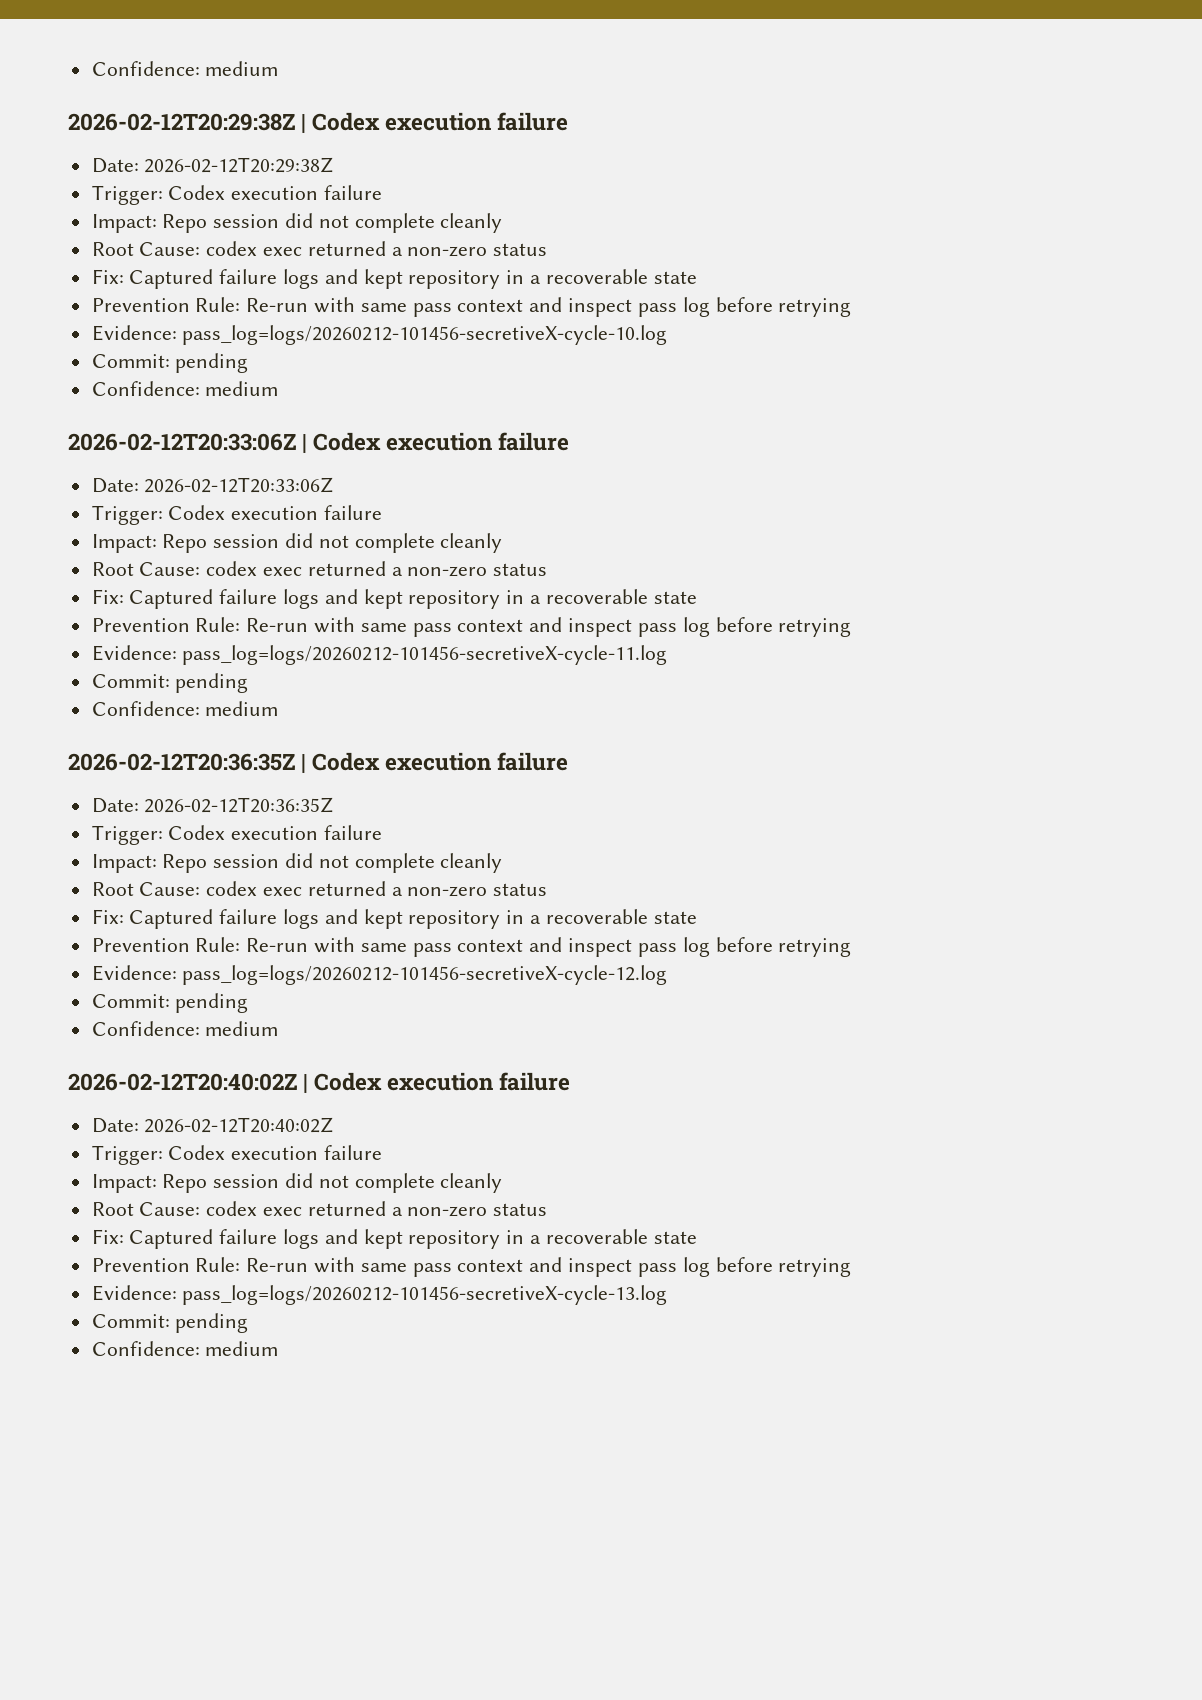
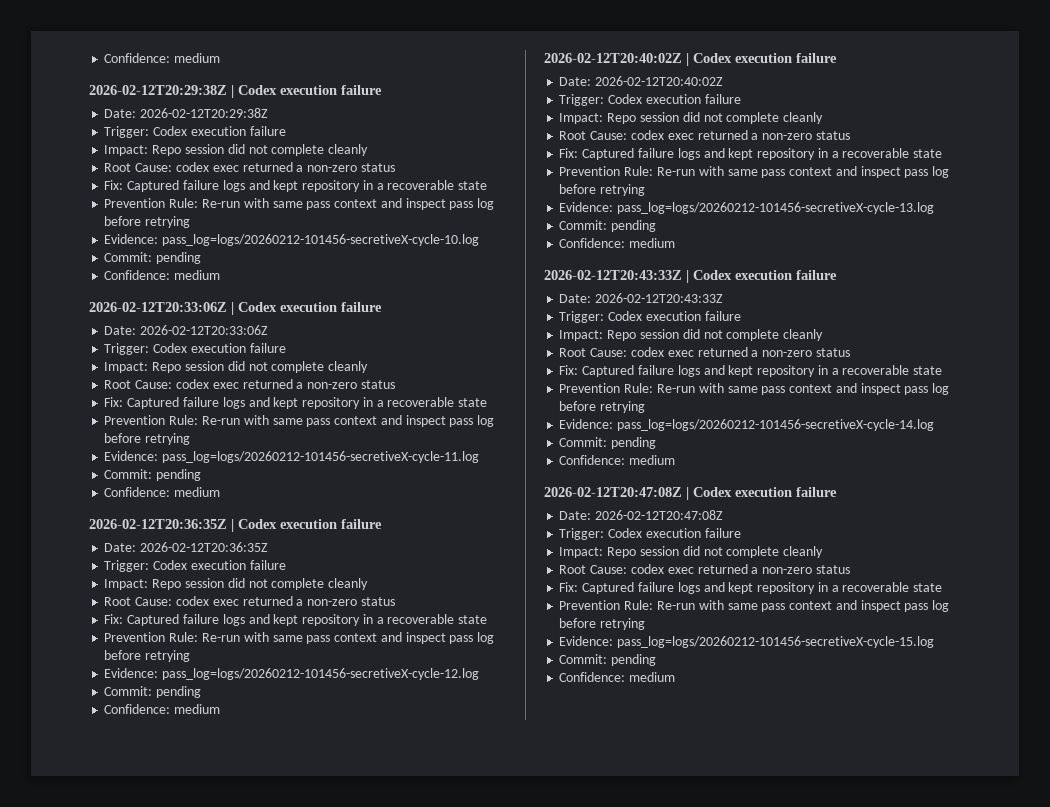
+ 2026-02-12T20:43:33Z | Codex execution failure
+ Date: 2026-02-12T20:43:33Z
+ Trigger: Codex execution failure
+ Impact: Repo session did not complete cleanly
+ Root Cause: codex exec returned a non-zero status
+ Fix: Captured failure logs and kept repository in a recoverable state
+ Prevention Rule: Re-run with same pass context and inspect pass log before retrying
+ Evidence: pass_log=logs/20260212-101456-secretiveX-cycle-14.log
+ Commit: pending
+ Confidence: medium
+ 2026-02-12T20:47:08Z | Codex execution failure
+ Date: 2026-02-12T20:47:08Z
+ Trigger: Codex execution failure
+ Impact: Repo session did not complete cleanly
+ Root Cause: codex exec returned a non-zero status
+ Fix: Captured failure logs and kept repository in a recoverable state
+ Prevention Rule: Re-run with same pass context and inspect pass log before retrying
+ Evidence: pass_log=logs/20260212-101456-secretiveX-cycle-15.log
+ Commit: pending
+ Confidence: medium

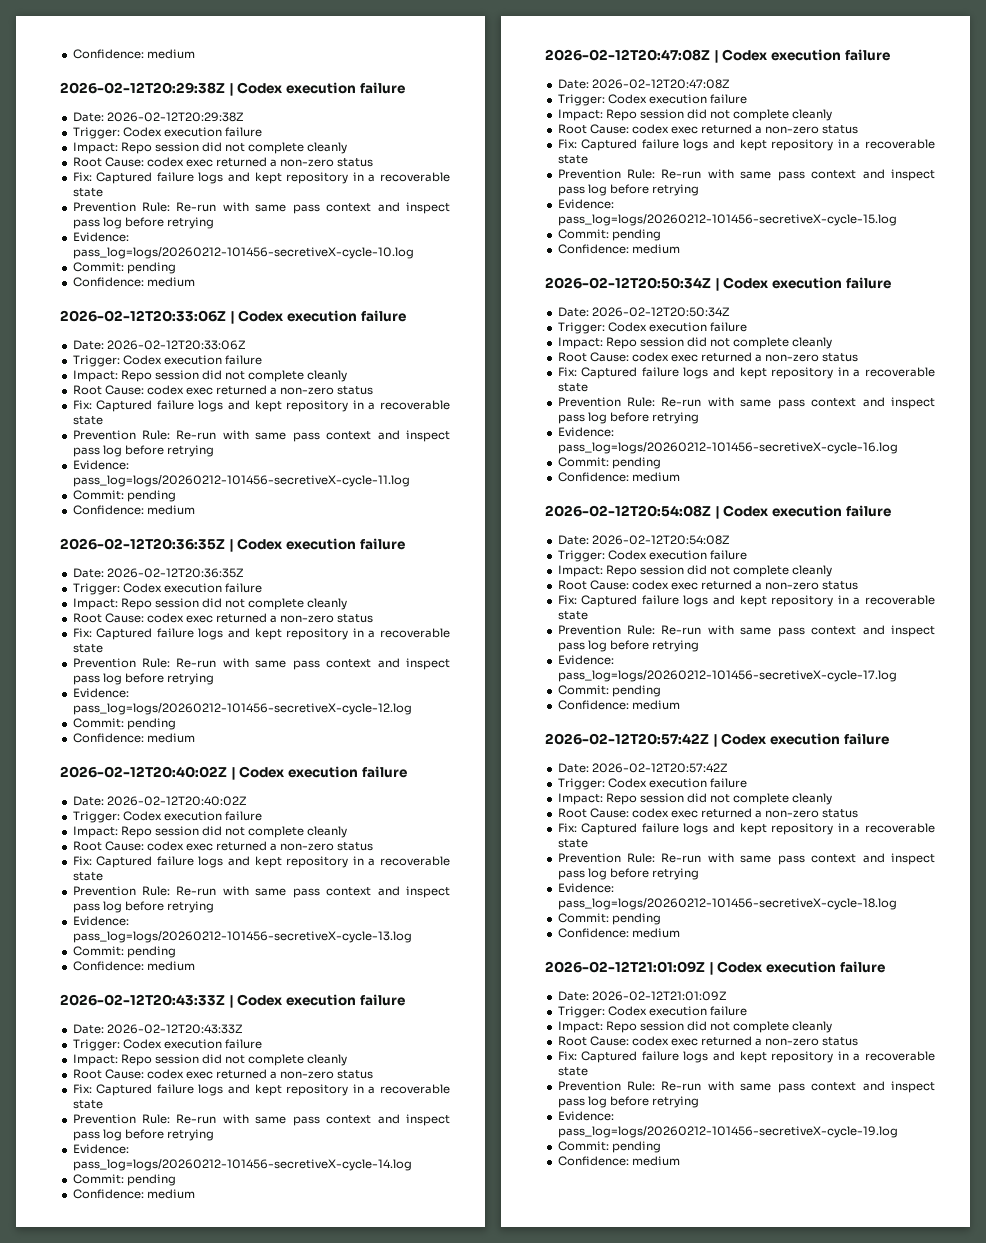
+ 2026-02-12T20:50:34Z | Codex execution failure
+ Date: 2026-02-12T20:50:34Z
+ Trigger: Codex execution failure
+ Impact: Repo session did not complete cleanly
+ Root Cause: codex exec returned a non-zero status
+ Fix: Captured failure logs and kept repository in a recoverable state
+ Prevention Rule: Re-run with same pass context and inspect pass log before retrying
+ Evidence: pass_log=logs/20260212-101456-secretiveX-cycle-16.log
+ Commit: pending
+ Confidence: medium
+ 2026-02-12T20:54:08Z | Codex execution failure
+ Date: 2026-02-12T20:54:08Z
+ Trigger: Codex execution failure
+ Impact: Repo session did not complete cleanly
+ Root Cause: codex exec returned a non-zero status
+ Fix: Captured failure logs and kept repository in a recoverable state
+ Prevention Rule: Re-run with same pass context and inspect pass log before retrying
+ Evidence: pass_log=logs/20260212-101456-secretiveX-cycle-17.log
+ Commit: pending
+ Confidence: medium
+ 2026-02-12T20:57:42Z | Codex execution failure
+ Date: 2026-02-12T20:57:42Z
+ Trigger: Codex execution failure
+ Impact: Repo session did not complete cleanly
+ Root Cause: codex exec returned a non-zero status
+ Fix: Captured failure logs and kept repository in a recoverable state
+ Prevention Rule: Re-run with same pass context and inspect pass log before retrying
+ Evidence: pass_log=logs/20260212-101456-secretiveX-cycle-18.log
+ Commit: pending
+ Confidence: medium
+ 2026-02-12T21:01:09Z | Codex execution failure
+ Date: 2026-02-12T21:01:09Z
+ Trigger: Codex execution failure
+ Impact: Repo session did not complete cleanly
+ Root Cause: codex exec returned a non-zero status
+ Fix: Captured failure logs and kept repository in a recoverable state
+ Prevention Rule: Re-run with same pass context and inspect pass log before retrying
+ Evidence: pass_log=logs/20260212-101456-secretiveX-cycle-19.log
+ Commit: pending
+ Confidence: medium

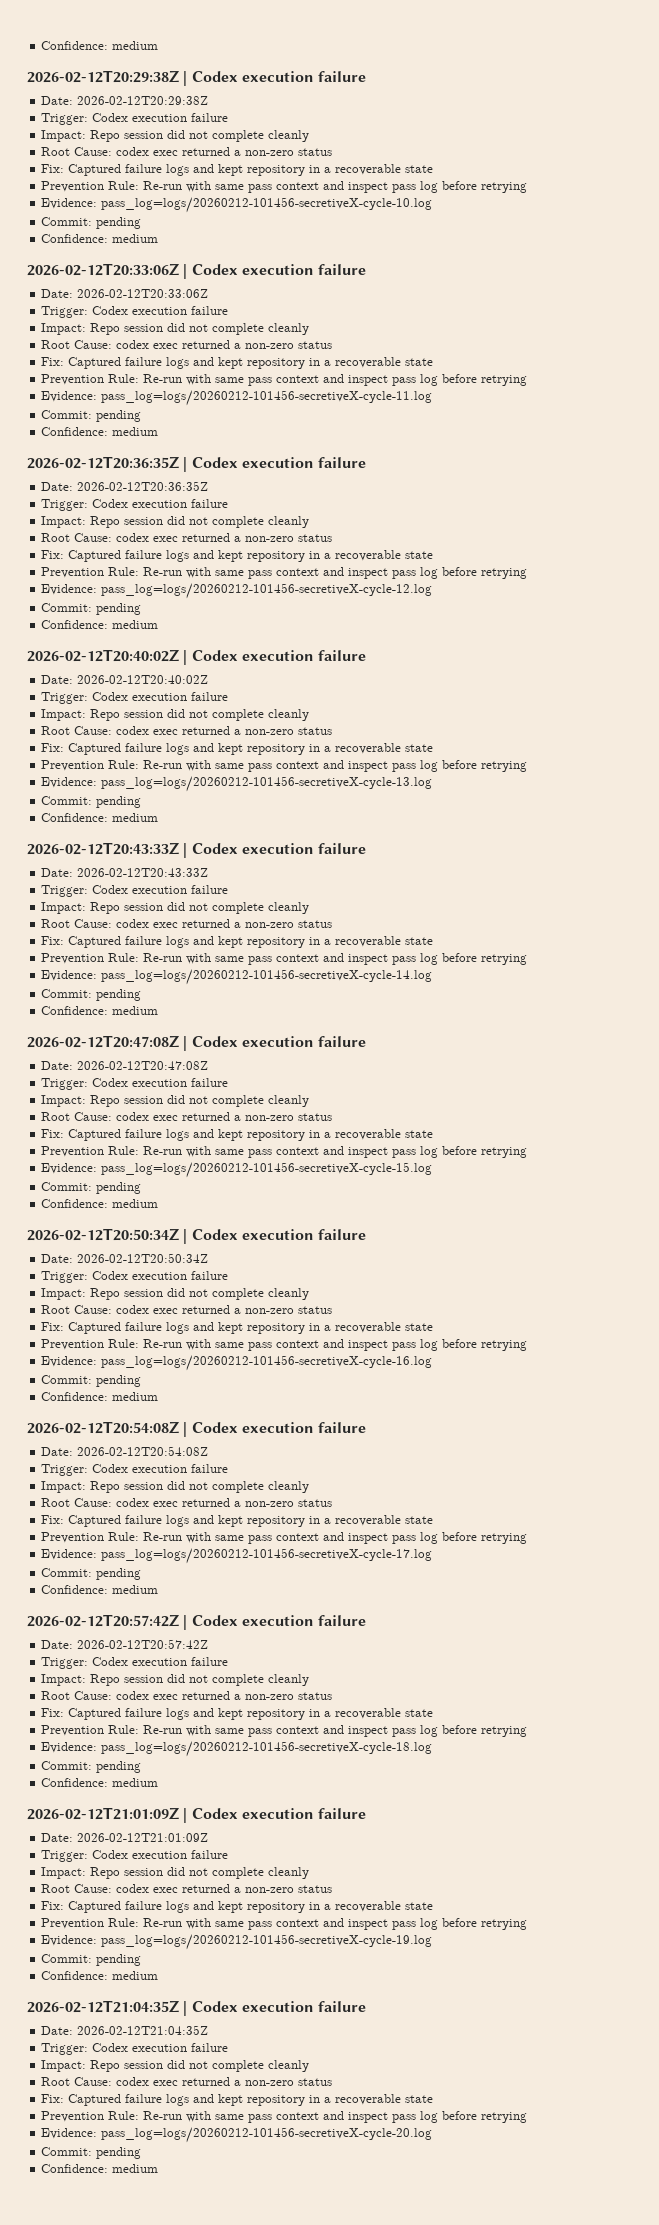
+ 2026-02-12T21:04:35Z | Codex execution failure
+ Date: 2026-02-12T21:04:35Z
+ Trigger: Codex execution failure
+ Impact: Repo session did not complete cleanly
+ Root Cause: codex exec returned a non-zero status
+ Fix: Captured failure logs and kept repository in a recoverable state
+ Prevention Rule: Re-run with same pass context and inspect pass log before retrying
+ Evidence: pass_log=logs/20260212-101456-secretiveX-cycle-20.log
+ Commit: pending
+ Confidence: medium

